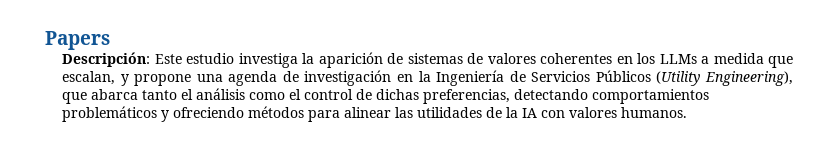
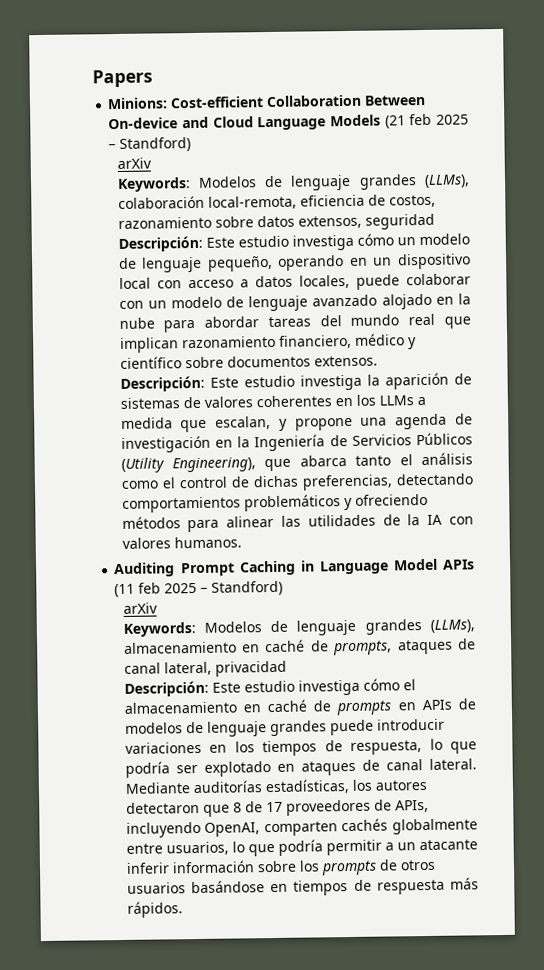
+ Minions: Cost-efficient Collaboration Between On-device and Cloud Language Models (21 feb 2025 – Standford)
+ arXiv
+ Keywords: Modelos de lenguaje grandes (LLMs), colaboración local-remota, eficiencia de costos, razonamiento sobre datos extensos, seguridad Descripción: Este estudio investiga cómo un modelo de lenguaje pequeño, operando en un dispositivo local con acceso a datos locales, puede colaborar con un modelo de lenguaje avanzado alojado en la nube para abordar tareas del mundo real que implican razonamiento financiero, médico y científico sobre documentos extensos.
+ Auditing Prompt Caching in Language Model APIs (11 feb 2025 – Standford)
+ arXiv
+ Keywords: Modelos de lenguaje grandes (LLMs), almacenamiento en caché de prompts, ataques de canal lateral, privacidad
+ Descripción: Este estudio investiga cómo el almacenamiento en caché de prompts en APIs de modelos de lenguaje grandes puede introducir variaciones en los tiempos de respuesta, lo que podría ser explotado en ataques de canal lateral. Mediante auditorías estadísticas, los autores detectaron que 8 de 17 proveedores de APIs, incluyendo OpenAI, comparten cachés globalmente entre usuarios, lo que podría permitir a un atacante inferir información sobre los prompts de otros usuarios basándose en tiempos de respuesta más rápidos.

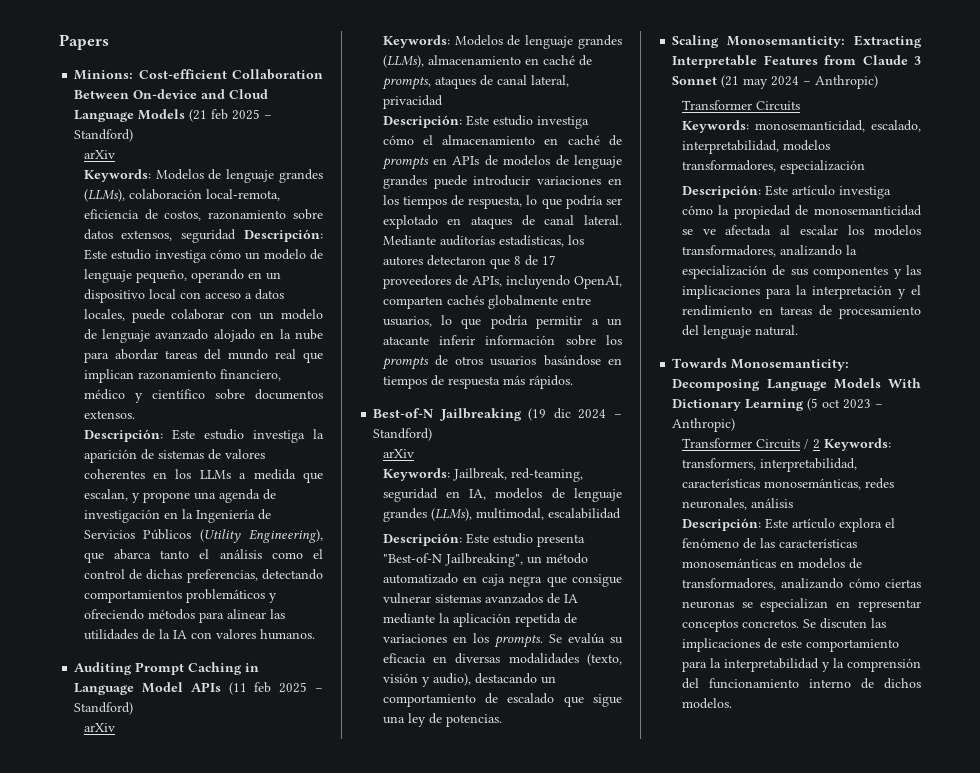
+ Best-of-N Jailbreaking (19 dic 2024 – Standford)
+ arXiv
+ Keywords: Jailbreak, red-teaming, seguridad en IA, modelos de lenguaje grandes (LLMs), multimodal, escalabilidad
+ Descripción: Este estudio presenta "Best-of-N Jailbreaking", un método automatizado en caja negra que consigue vulnerar sistemas avanzados de IA mediante la aplicación repetida de variaciones en los prompts. Se evalúa su eficacia en diversas modalidades (texto, visión y audio), destacando un comportamiento de escalado que sigue una ley de potencias.
+ Scaling Monosemanticity: Extracting Interpretable Features from Claude 3 Sonnet (21 may 2024 – Anthropic)
+ Transformer Circuits
+ Keywords: monosemanticidad, escalado, interpretabilidad, modelos transformadores, especialización
+ Descripción: Este artículo investiga cómo la propiedad de monosemanticidad se ve afectada al escalar los modelos transformadores, analizando la especialización de sus componentes y las implicaciones para la interpretación y el rendimiento en tareas de procesamiento del lenguaje natural.
+ Towards Monosemanticity: Decomposing Language Models With Dictionary Learning (5 oct 2023 – Anthropic)
+ Transformer Circuits / 2 Keywords: transformers, interpretabilidad, características monosemánticas, redes neuronales, análisis
+ Descripción: Este artículo explora el fenómeno de las características monosemánticas en modelos de transformadores, analizando cómo ciertas neuronas se especializan en representar conceptos concretos. Se discuten las implicaciones de este comportamiento para la interpretabilidad y la comprensión del funcionamiento interno de dichos modelos.

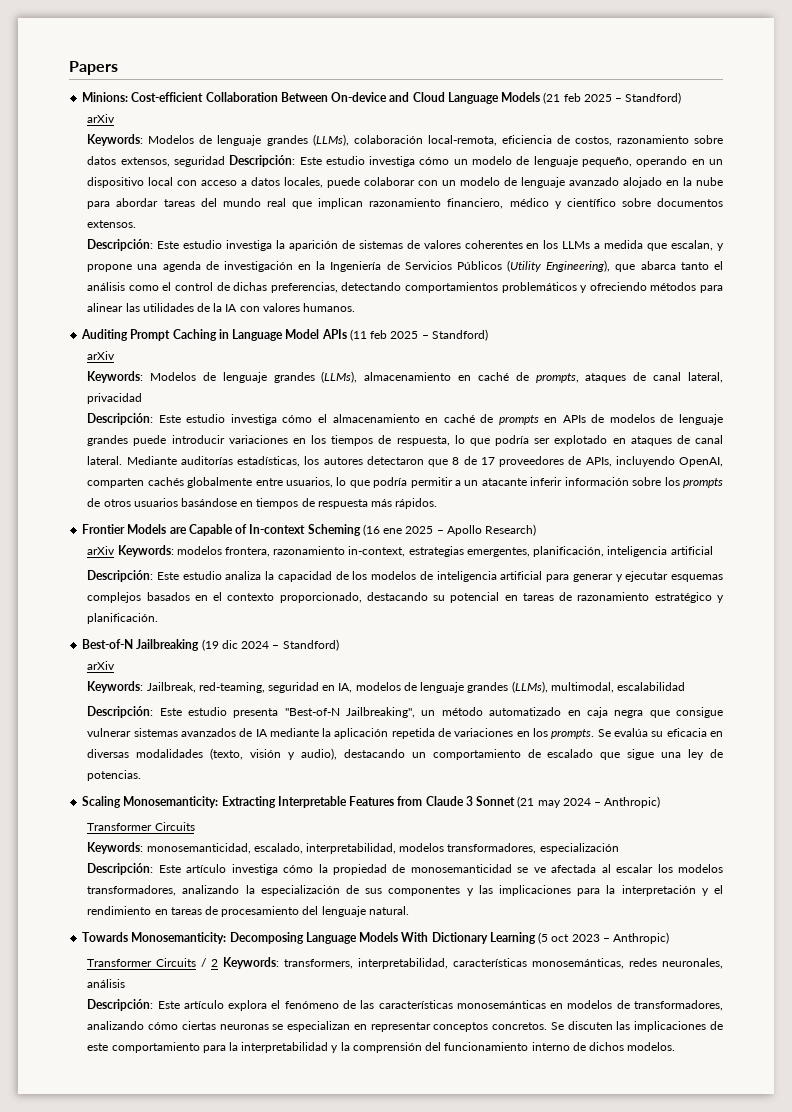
+ Frontier Models are Capable of In-context Scheming (16 ene 2025 – Apollo Research)
+ arXiv Keywords: modelos frontera, razonamiento in-context, estrategias emergentes, planificación, inteligencia artificial
+ Descripción: Este estudio analiza la capacidad de los modelos de inteligencia artificial para generar y ejecutar esquemas complejos basados en el contexto proporcionado, destacando su potencial en tareas de razonamiento estratégico y planificación.

